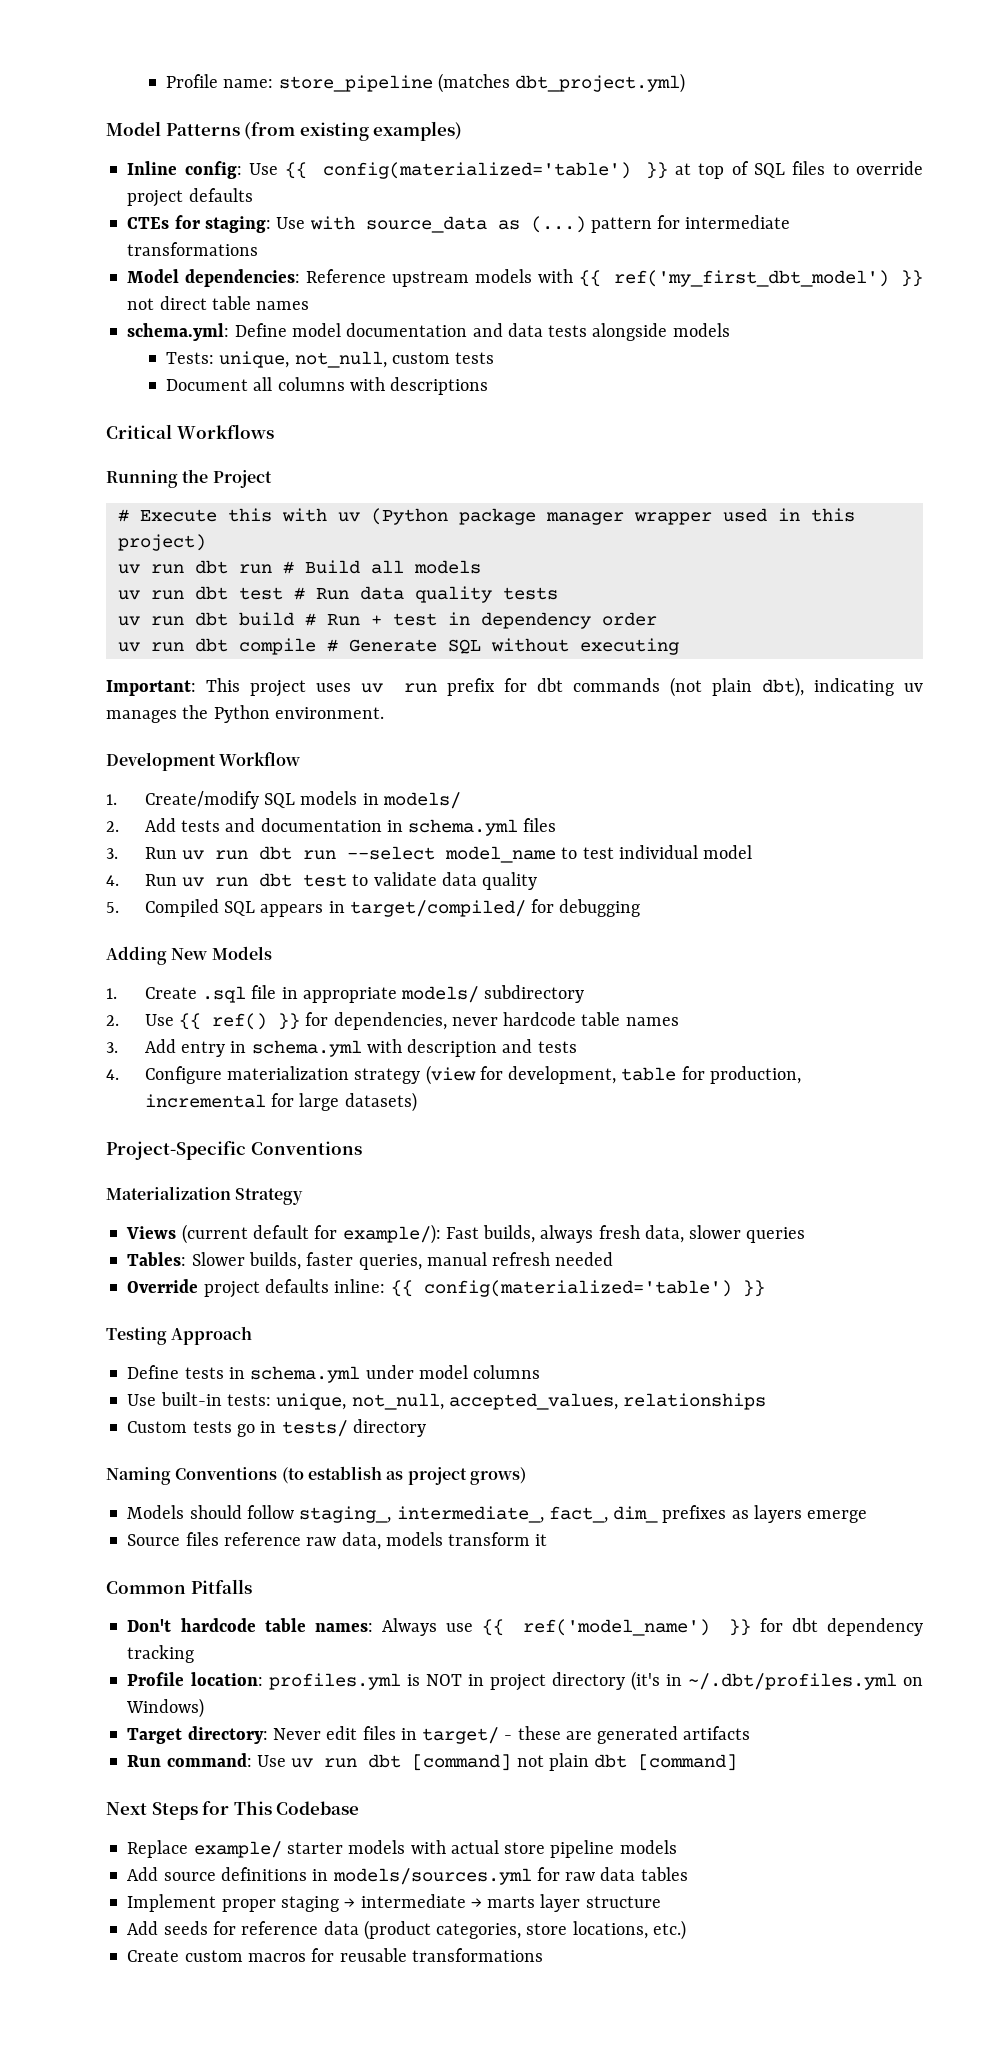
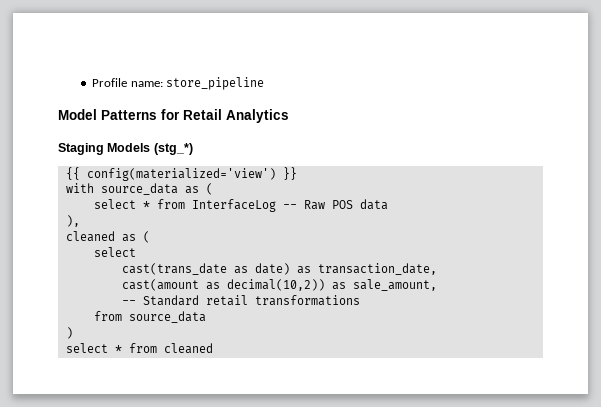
- Profile name: store_pipeline (matches dbt_project.yml)
+ Profile name: store_pipeline
- Model Patterns (from existing examples)
- Inline config: Use {{ config(materialized='table') }} at top of SQL files to override project defaults
- CTEs for staging: Use with source_data as (...) pattern for intermediate transformations
- Model dependencies: Reference upstream models with {{ ref('my_first_dbt_model') }} not direct table names
- schema.yml: Define model documentation and data tests alongside models
- Tests: unique, not_null, custom tests
- Document all columns with descriptions
- Critical Workflows
- Running the Project
- # Execute this with uv (Python package manager wrapper used in this project)
- uv run dbt run # Build all models
- uv run dbt test # Run data quality tests
- uv run dbt build # Run + test in dependency order
- uv run dbt compile # Generate SQL without executing
- Important: This project uses uv run prefix for dbt commands (not plain dbt), indicating uv manages the Python environment.
- Development Workflow
- 1. Create/modify SQL models in models/
- 2. Add tests and documentation in schema.yml files
- 3. Run uv run dbt run --select model_name to test individual model
- 4. Run uv run dbt test to validate data quality
- 5. Compiled SQL appears in target/compiled/ for debugging
- Adding New Models
- 1. Create .sql file in appropriate models/ subdirectory
- 2. Use {{ ref() }} for dependencies, never hardcode table names
- 3. Add entry in schema.yml with description and tests
- 4. Configure materialization strategy (view for development, table for production, incremental for large datasets)
- Project-Specific Conventions
- Materialization Strategy
- Views (current default for example/): Fast builds, always fresh data, slower queries
- Tables: Slower builds, faster queries, manual refresh needed
- Override project defaults inline: {{ config(materialized='table') }}
- Testing Approach
- Define tests in schema.yml under model columns
- Use built-in tests: unique, not_null, accepted_values, relationships
- Custom tests go in tests/ directory
- Naming Conventions (to establish as project grows)
- Models should follow staging_, intermediate_, fact_, dim_ prefixes as layers emerge
- Source files reference raw data, models transform it
- Common Pitfalls
- Don't hardcode table names: Always use {{ ref('model_name') }} for dbt dependency tracking
- Profile location: profiles.yml is NOT in project directory (it's in ~/.dbt/profiles.yml on Windows)
- Target directory: Never edit files in target/ - these are generated artifacts
- Run command: Use uv run dbt [command] not plain dbt [command]
- Next Steps for This Codebase
- Replace example/ starter models with actual store pipeline models
- Add source definitions in models/sources.yml for raw data tables
- Implement proper staging → intermediate → marts layer structure
- Add seeds for reference data (product categories, store locations, etc.)
- Create custom macros for reusable transformations
+ Model Patterns for Retail Analytics
+ Staging Models (stg_*)
+ {{ config(materialized='view') }}
+ with source_data as (
+ select * from InterfaceLog -- Raw POS data
+ ),
+ cleaned as (
+ select
+ cast(trans_date as date) as transaction_date,
+ cast(amount as decimal(10,2)) as sale_amount,
+ -- Standard retail transformations
+ from source_data
+ )
+ select * from cleaned

